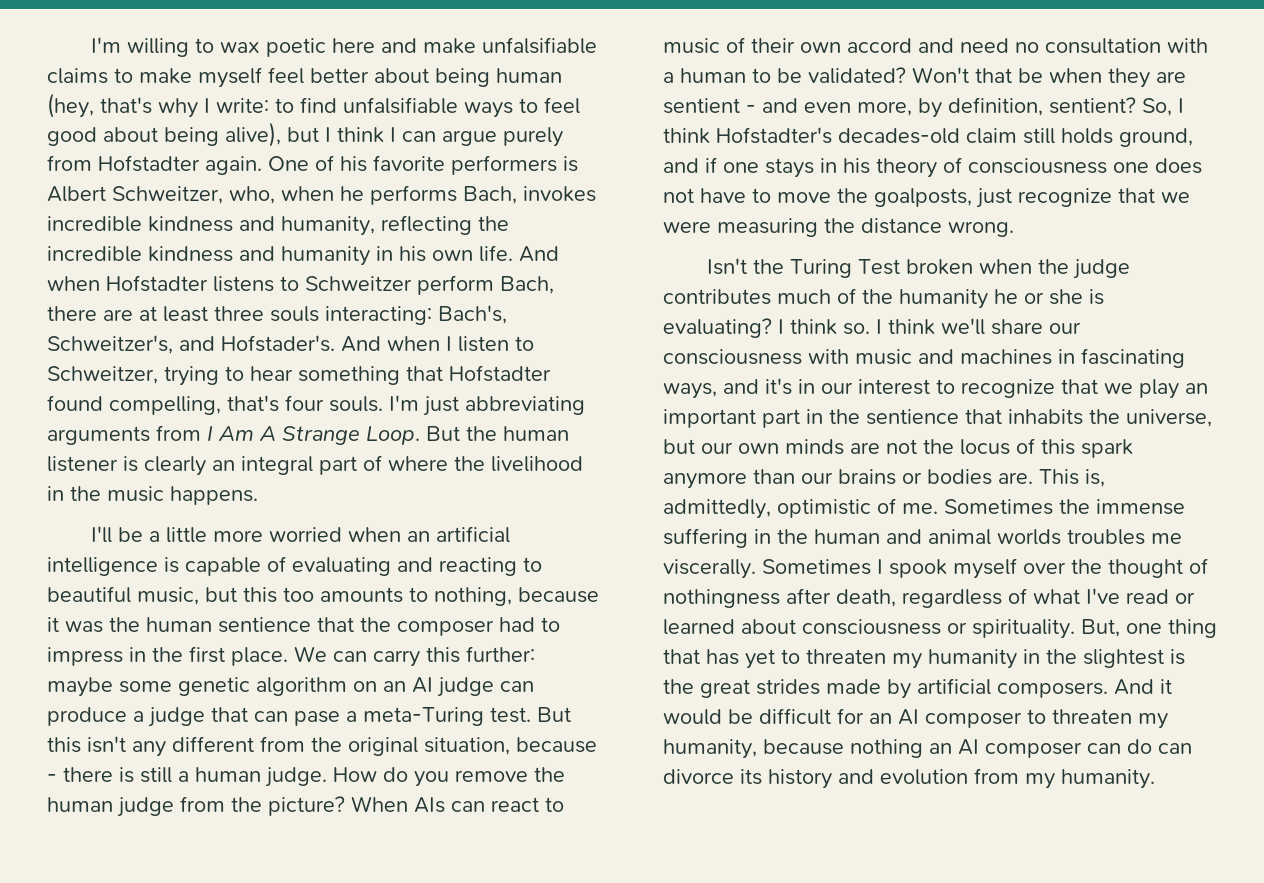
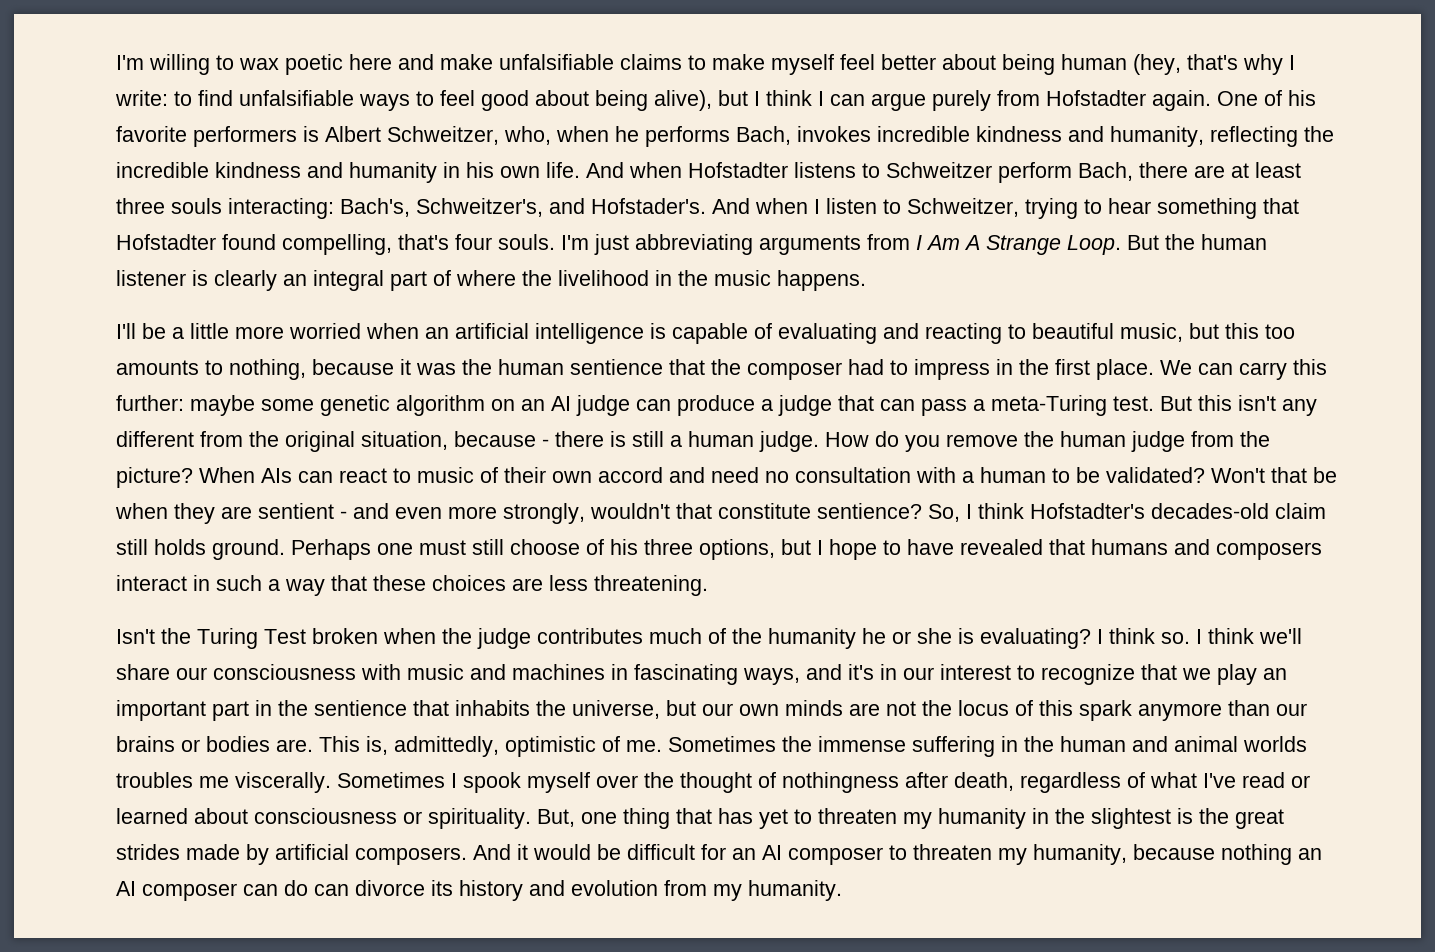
- We can carry this further: maybe some genetic algorithm on an AI judge can produce a judge that can pase a meta-Turing test.
+ We can carry this further: maybe some genetic algorithm on an AI judge can produce a judge that can pass a meta-Turing test.
- Won't that be when they are sentient - and even more, by definition, sentient?
+ Won't that be when they are sentient - and even more strongly, wouldn't that constitute sentience?
- So, I think Hofstadter's decades-old claim still holds ground, and if one stays in his theory of consciousness one does not have to move the goalposts, just recognize that we were measuring the distance wrong.
+ So, I think Hofstadter's decades-old claim still holds ground. Perhaps one must still choose of his three options, but I hope to have revealed that humans and composers interact in such a way that these choices are less threatening.

